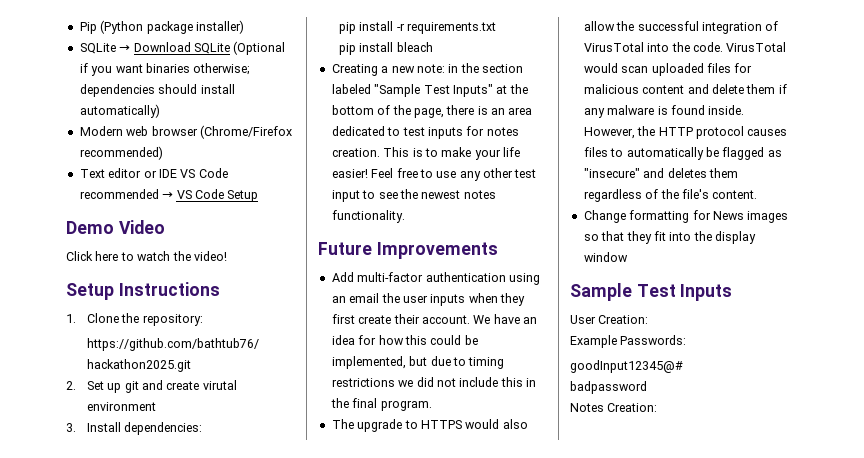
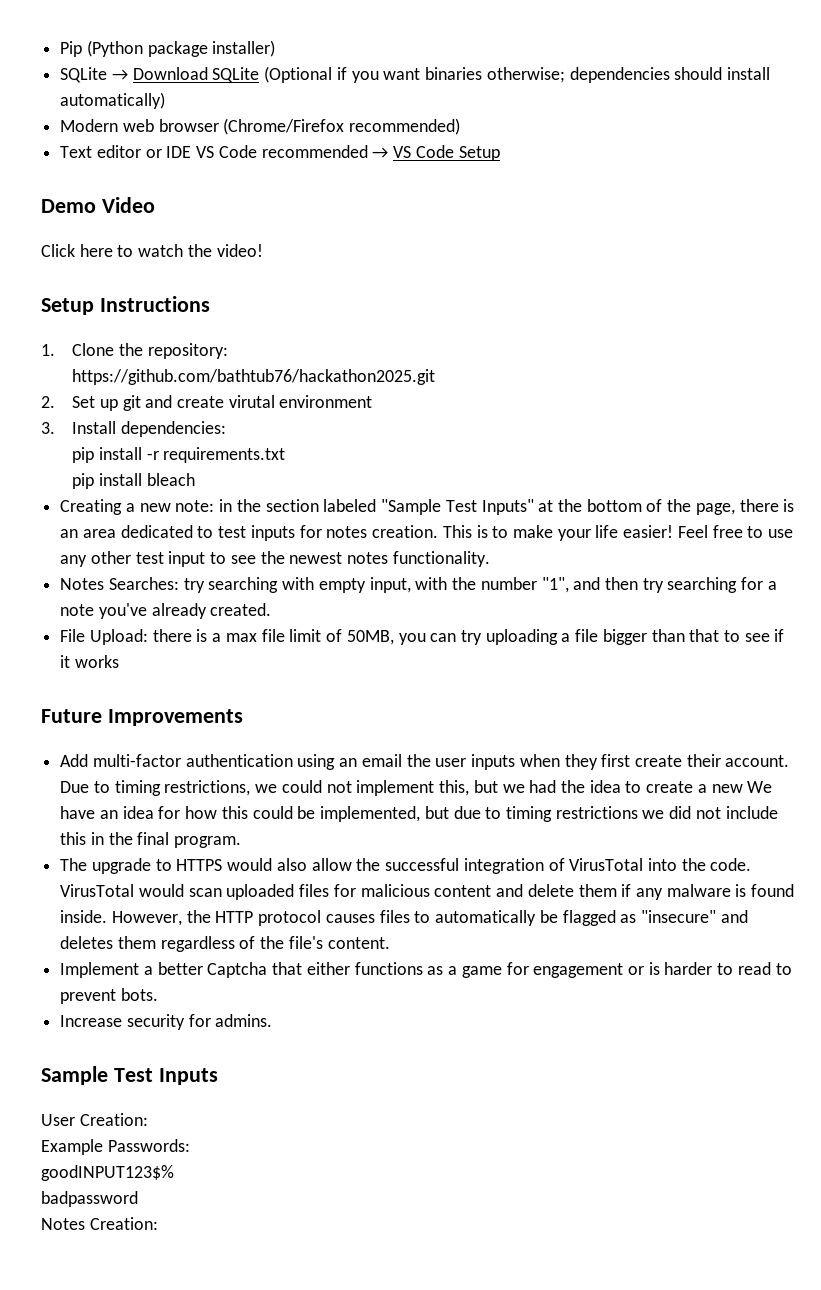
+ Notes Searches: try searching with empty input, with the number "1", and then try searching for a note you've already created.
+ File Upload: there is a max file limit of 50MB, you can try uploading a file bigger than that to see if it works
- We have an idea for how this could be implemented, but due to timing restrictions we did not include this in the final program.
+ Due to timing restrictions, we could not implement this, but we had the idea to create a new We have an idea for how this could be implemented, but due to timing restrictions we did not include this in the final program.
- Change formatting for News images so that they fit into the display window
+ Implement a better Captcha that either functions as a game for engagement or is harder to read to prevent bots.
+ Increase security for admins.
- goodInput12345@#
+ goodINPUT123$%

